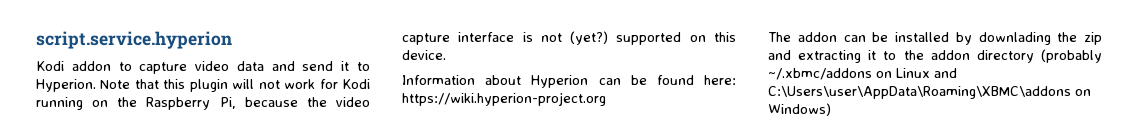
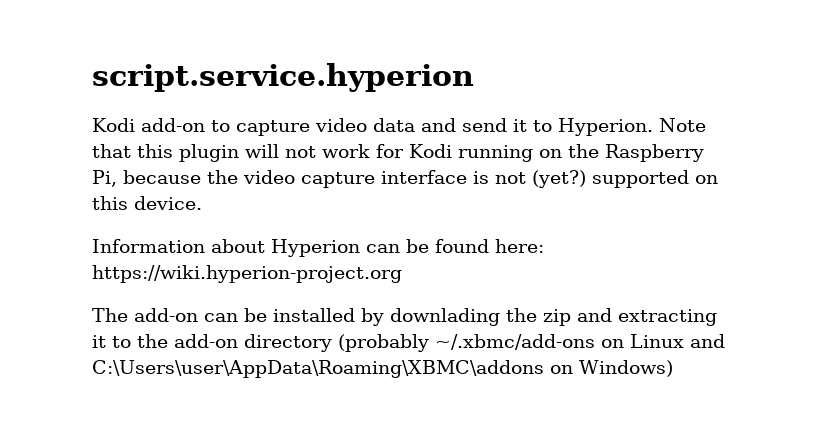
- Kodi addon to capture video data and send it to Hyperion.
+ Kodi add-on to capture video data and send it to Hyperion.
- The addon can be installed by downlading the zip and extracting it to the addon directory (probably ~/.xbmc/addons on Linux and C:\Users\user\AppData\Roaming\XBMC\addons on Windows)
+ The add-on can be installed by downlading the zip and extracting it to the add-on directory (probably ~/.xbmc/add-ons on Linux and C:\Users\user\AppData\Roaming\XBMC\addons on Windows)

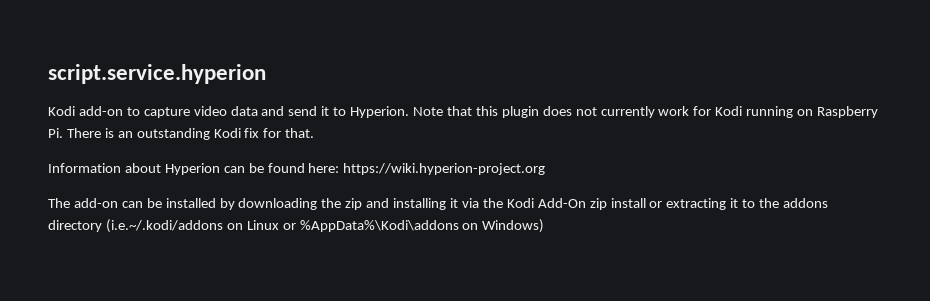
- Note that this plugin will not work for Kodi running on the Raspberry Pi, because the video capture interface is not (yet?) supported on this device.
+ Note that this plugin does not currently work for Kodi running on Raspberry Pi. There is an outstanding Kodi fix for that.
- The add-on can be installed by downlading the zip and extracting it to the add-on directory (probably ~/.xbmc/add-ons on Linux and C:\Users\user\AppData\Roaming\XBMC\addons on Windows)
+ The add-on can be installed by downloading the zip and installing it via the Kodi Add-On zip install or extracting it to the addons directory (i.e.~/.kodi/addons on Linux or %AppData%\Kodi\addons on Windows)

